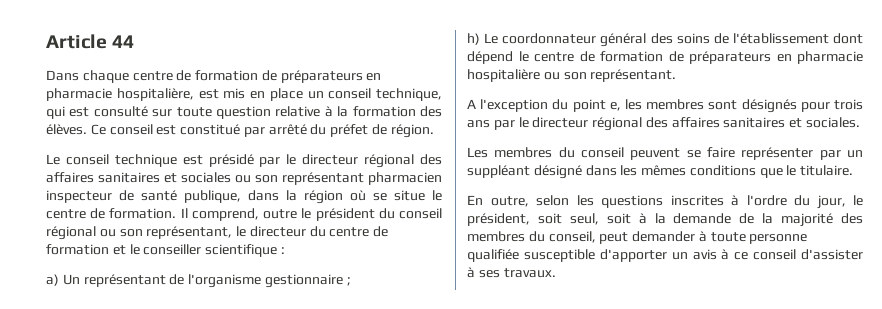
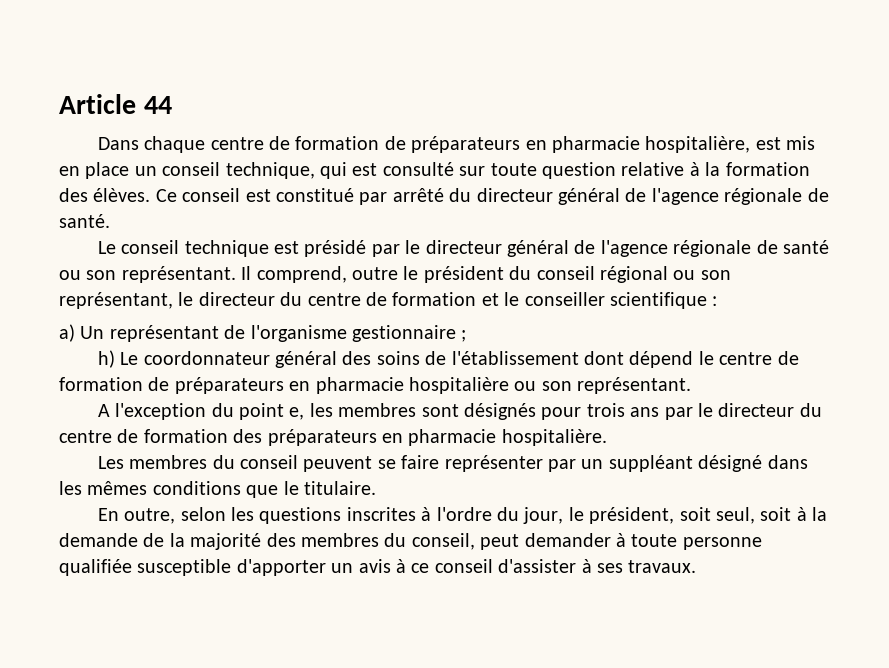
- Ce conseil est constitué par arrêté du préfet de région.
+ Ce conseil est constitué par arrêté du directeur général de l'agence régionale de santé.
- Le conseil technique est présidé par le directeur régional des affaires sanitaires et sociales ou son représentant pharmacien inspecteur de santé publique, dans la région où se situe le centre de formation.
+ Le conseil technique est présidé par le directeur général de l'agence régionale de santé ou son représentant.
- A l'exception du point e, les membres sont désignés pour trois ans par le directeur régional des affaires sanitaires et sociales.
+ A l'exception du point e, les membres sont désignés pour trois ans par le directeur du centre de formation des préparateurs en pharmacie hospitalière.

